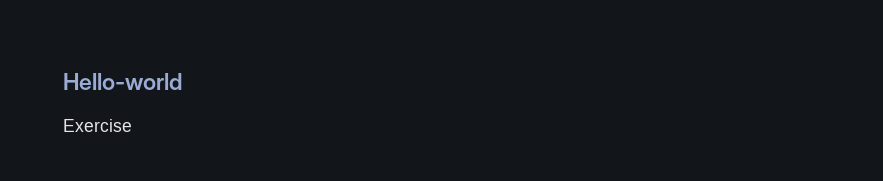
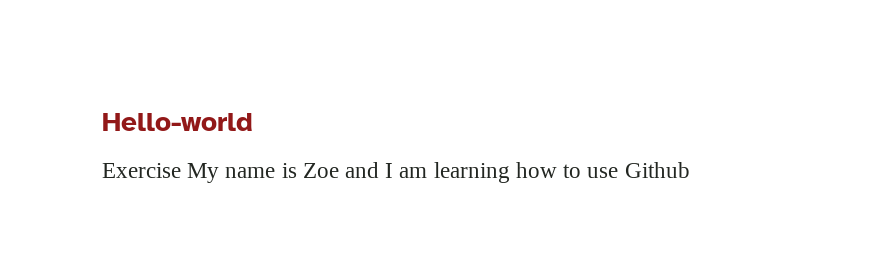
- Exercise
+ Exercise My name is Zoe and I am learning how to use Github

